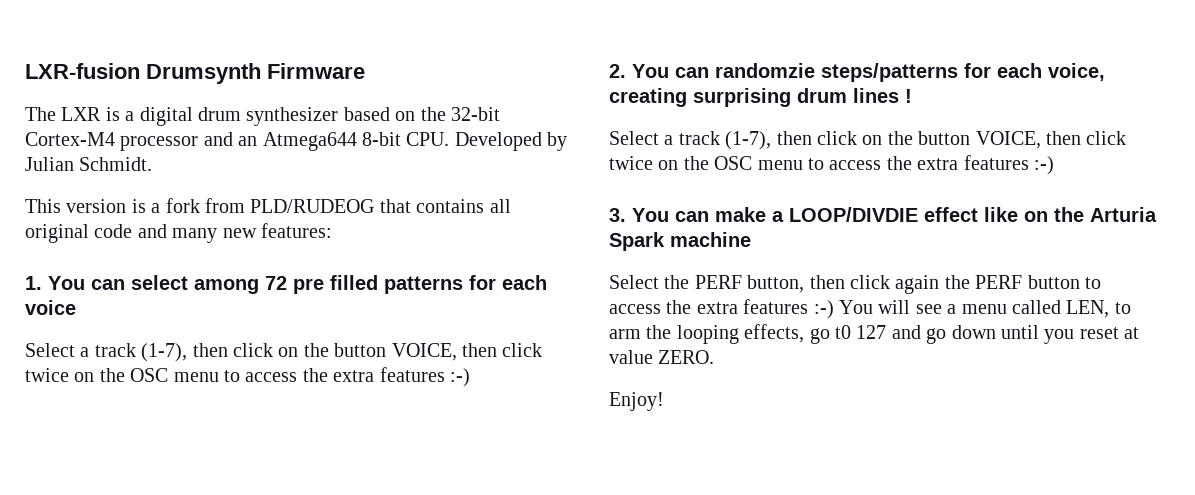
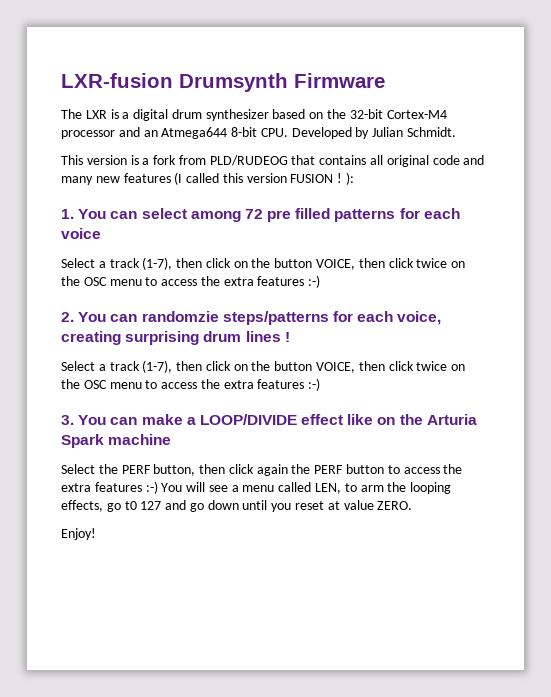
- This version is a fork from PLD/RUDEOG that contains all original code and many new features:
+ This version is a fork from PLD/RUDEOG that contains all original code and many new features (I called this version FUSION ! ):
- 3. You can make a LOOP/DIVDIE effect like on the Arturia Spark machine
+ 3. You can make a LOOP/DIVIDE effect like on the Arturia Spark machine

